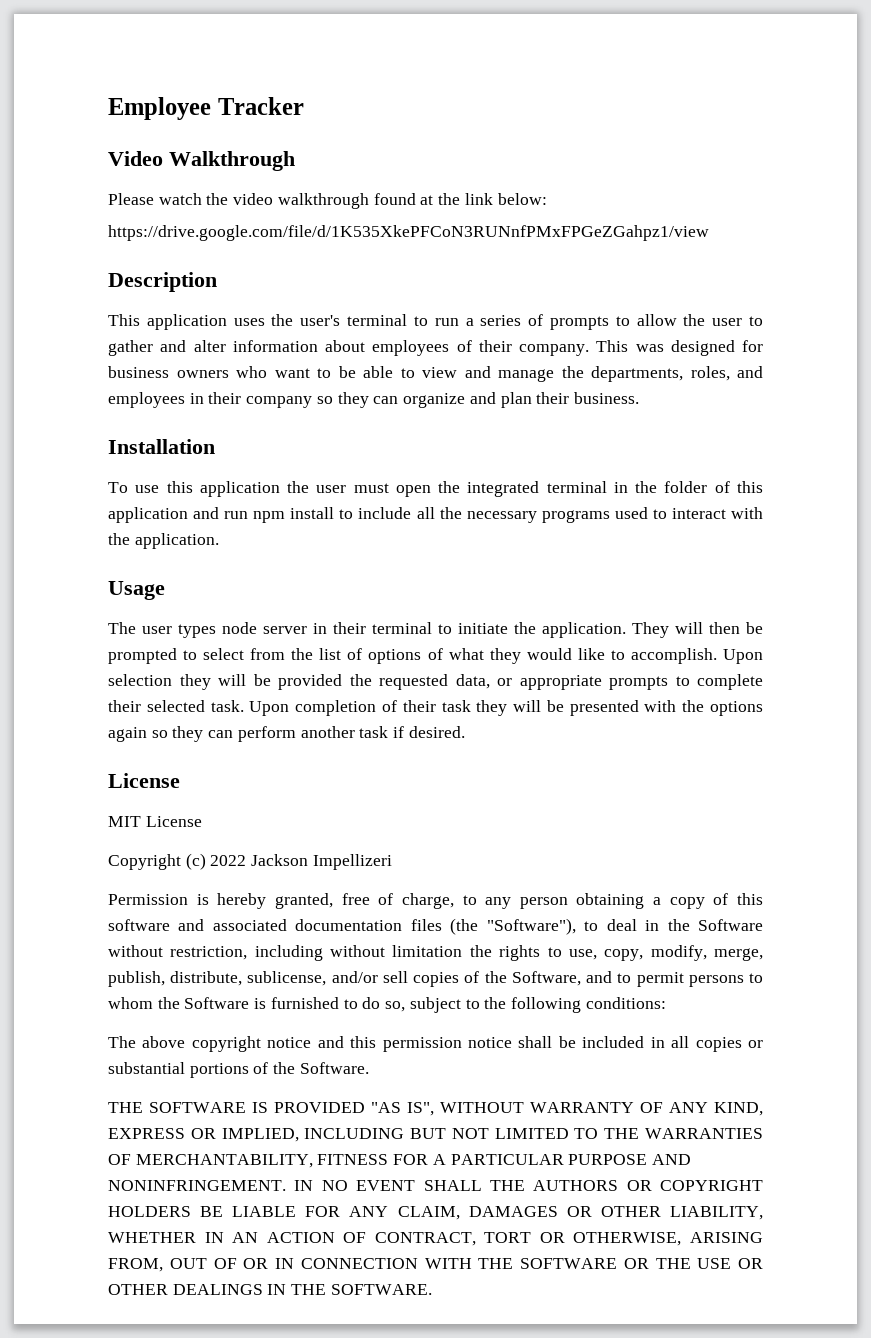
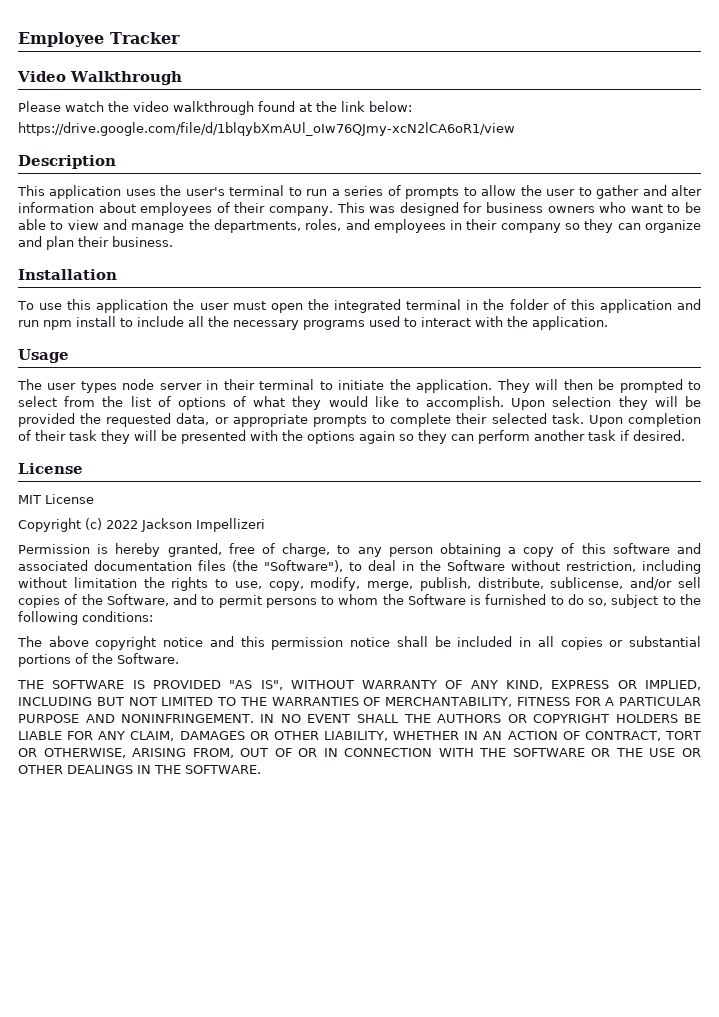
- https://drive.google.com/file/d/1K535XkePFCoN3RUNnfPMxFPGeZGahpz1/view
+ https://drive.google.com/file/d/1blqybXmAUl_oIw76QJmy-xcN2lCA6oR1/view

